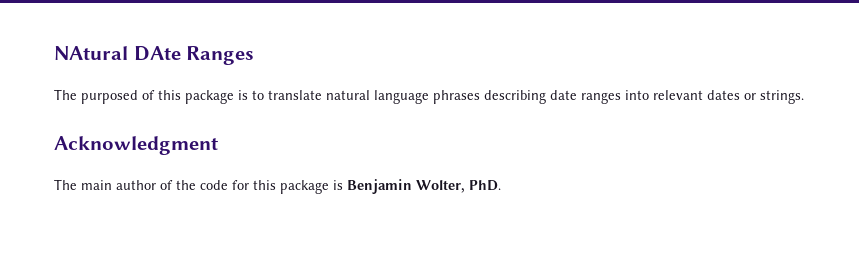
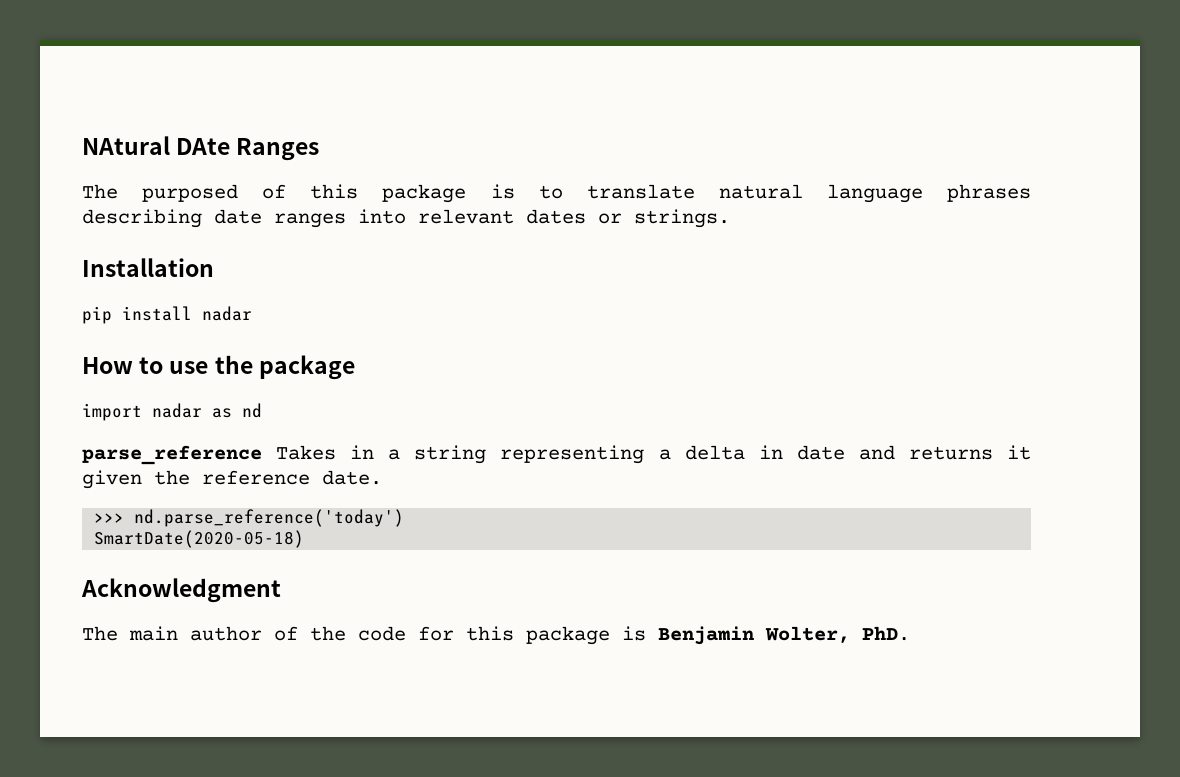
+ Installation
+ pip install nadar
+ How to use the package
+ import nadar as nd
+ parse_reference Takes in a string representing a delta in date and returns it given the reference date.
+ >>> nd.parse_reference('today')
+ SmartDate(2020-05-18)

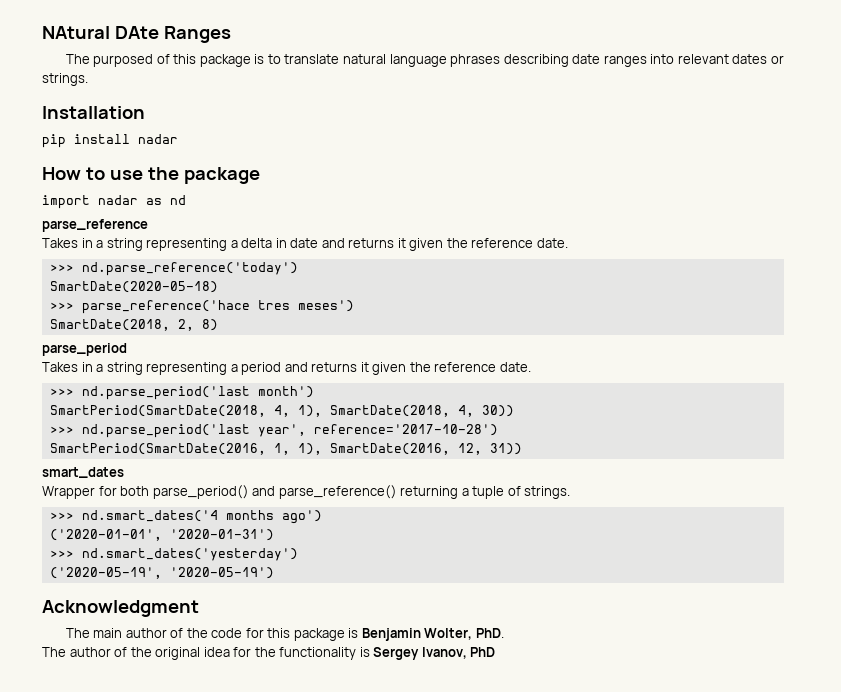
- parse_reference Takes in a string representing a delta in date and returns it given the reference date.
+ parse_reference
+ Takes in a string representing a delta in date and returns it given the reference date.
+ >>> parse_reference('hace tres meses')
+ SmartDate(2018, 2, 8)
+ parse_period
+ Takes in a string representing a period and returns it given the reference date.
+ >>> nd.parse_period('last month')
+ SmartPeriod(SmartDate(2018, 4, 1), SmartDate(2018, 4, 30))
+ >>> nd.parse_period('last year', reference='2017-10-28')
+ SmartPeriod(SmartDate(2016, 1, 1), SmartDate(2016, 12, 31))
+ smart_dates
+ Wrapper for both parse_period() and parse_reference() returning a tuple of strings.
+ >>> nd.smart_dates('4 months ago')
+ ('2020-01-01', '2020-01-31')
+ >>> nd.smart_dates('yesterday')
+ ('2020-05-19', '2020-05-19')
+ The author of the original idea for the functionality is Sergey Ivanov, PhD

